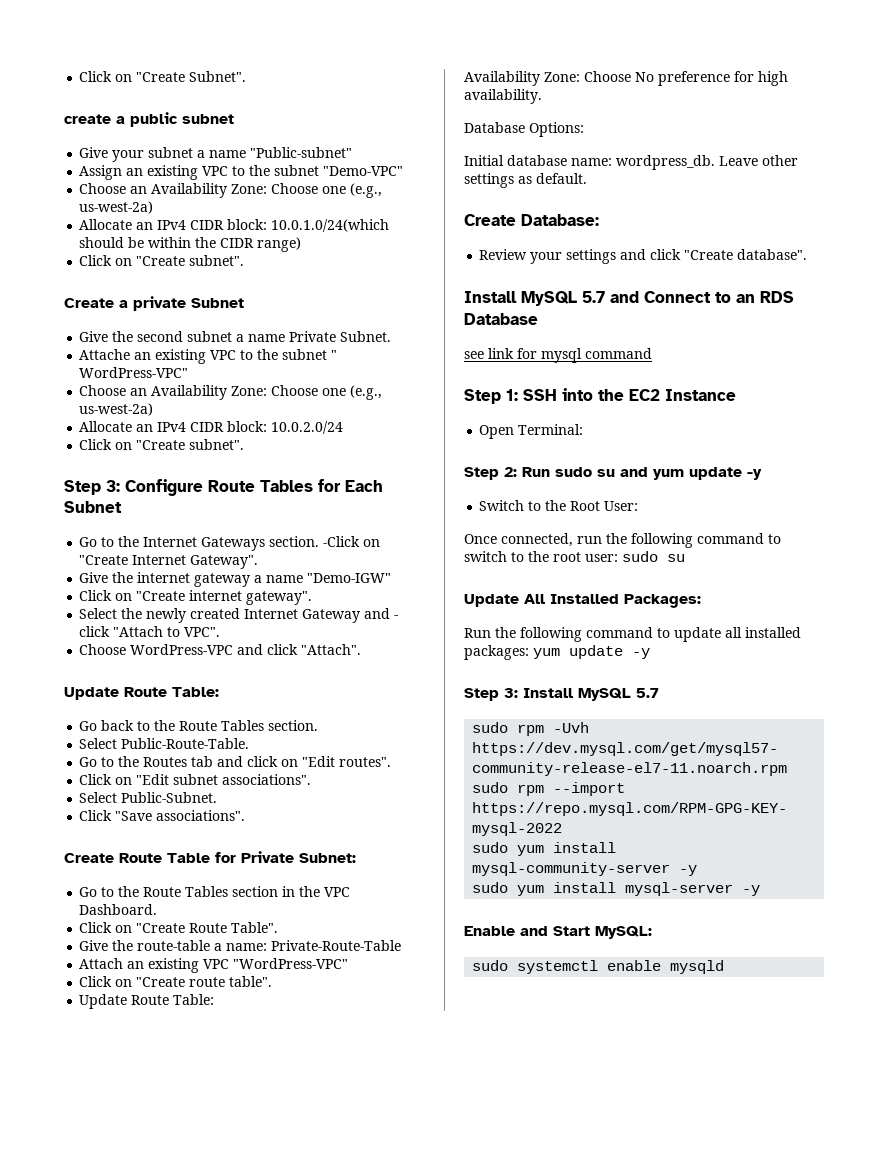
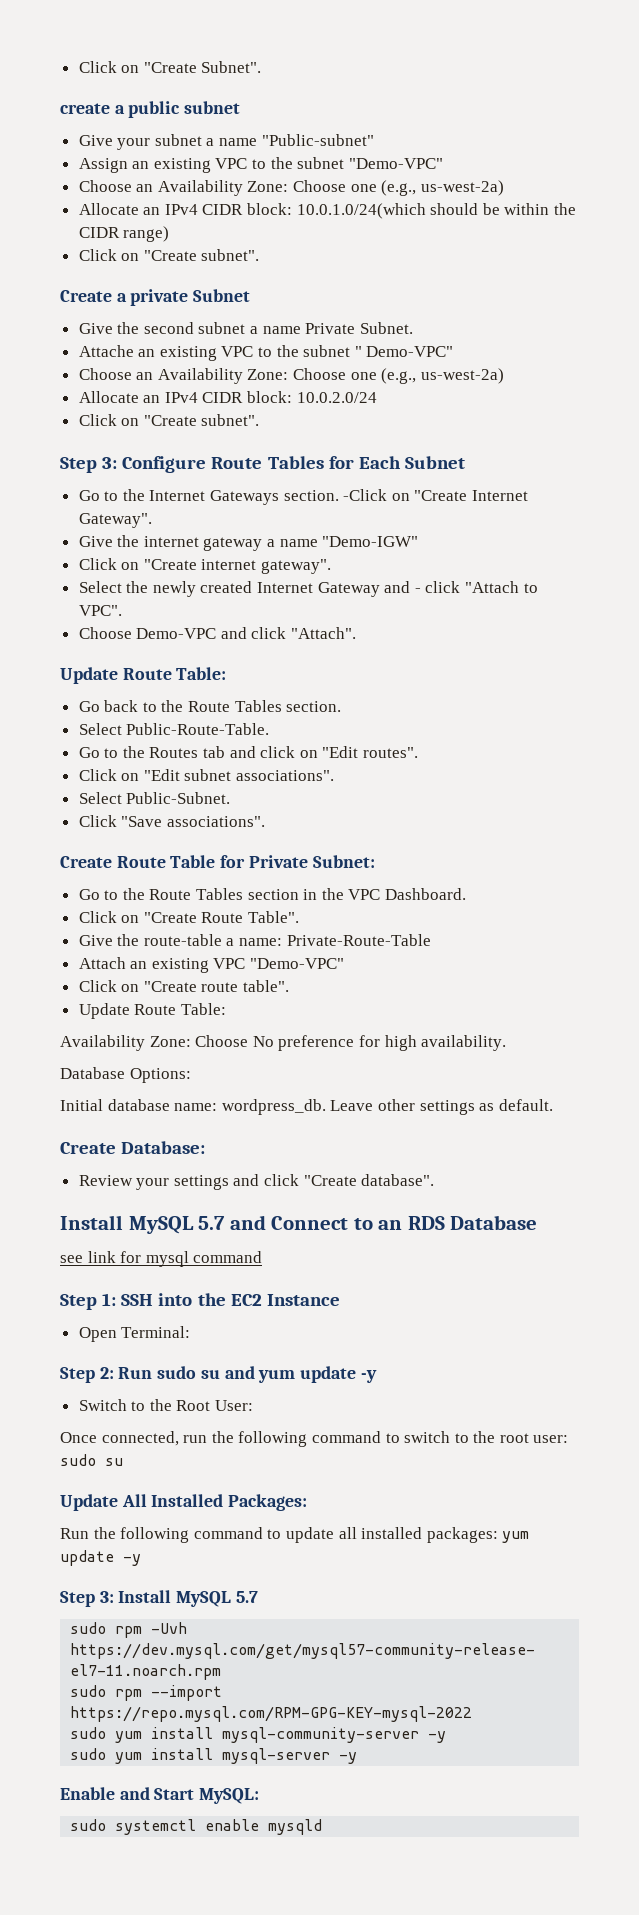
- Attache an existing VPC to the subnet " WordPress-VPC"
+ Attache an existing VPC to the subnet " Demo-VPC"
- Choose WordPress-VPC and click "Attach".
+ Choose Demo-VPC and click "Attach".
- Attach an existing VPC "WordPress-VPC"
+ Attach an existing VPC "Demo-VPC"

